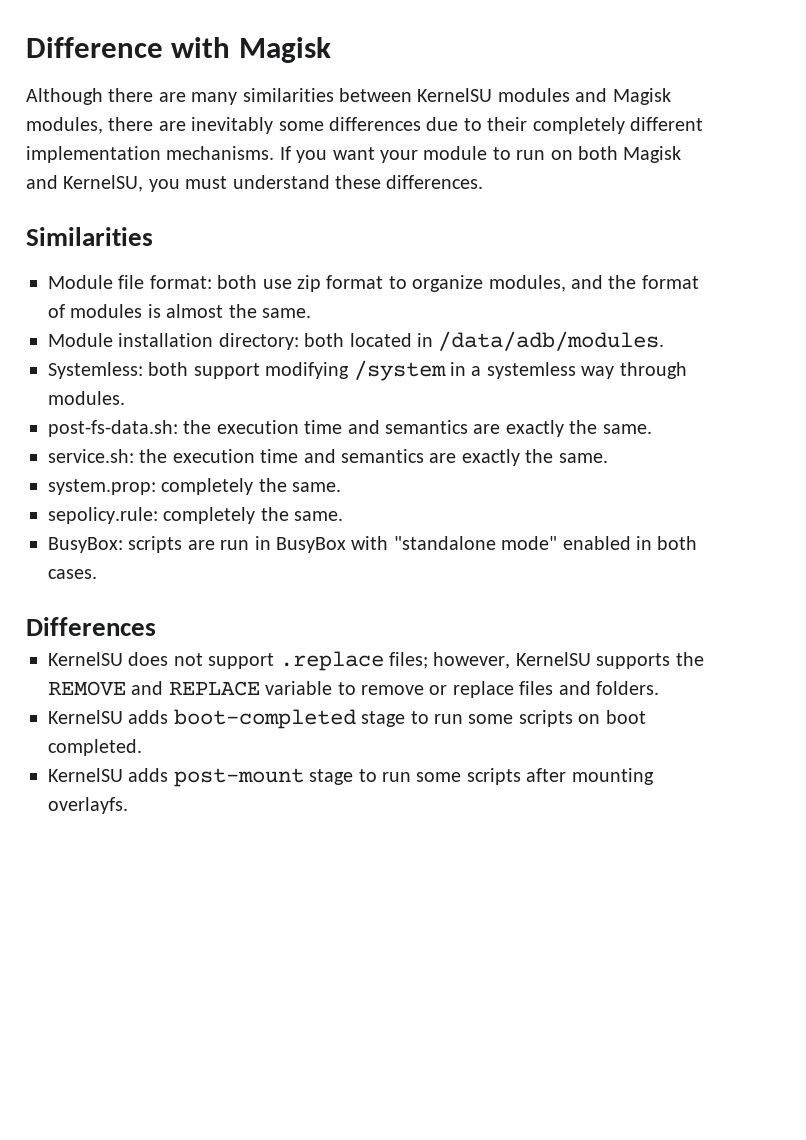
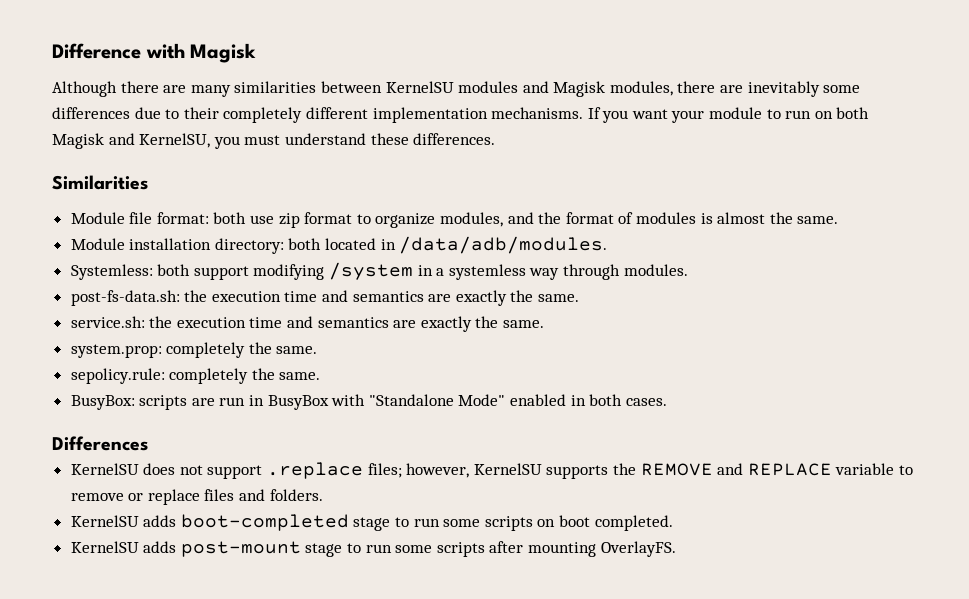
- BusyBox: scripts are run in BusyBox with "standalone mode" enabled in both cases.
+ BusyBox: scripts are run in BusyBox with "Standalone Mode" enabled in both cases.
- KernelSU adds post-mount stage to run some scripts after mounting overlayfs.
+ KernelSU adds post-mount stage to run some scripts after mounting OverlayFS.

